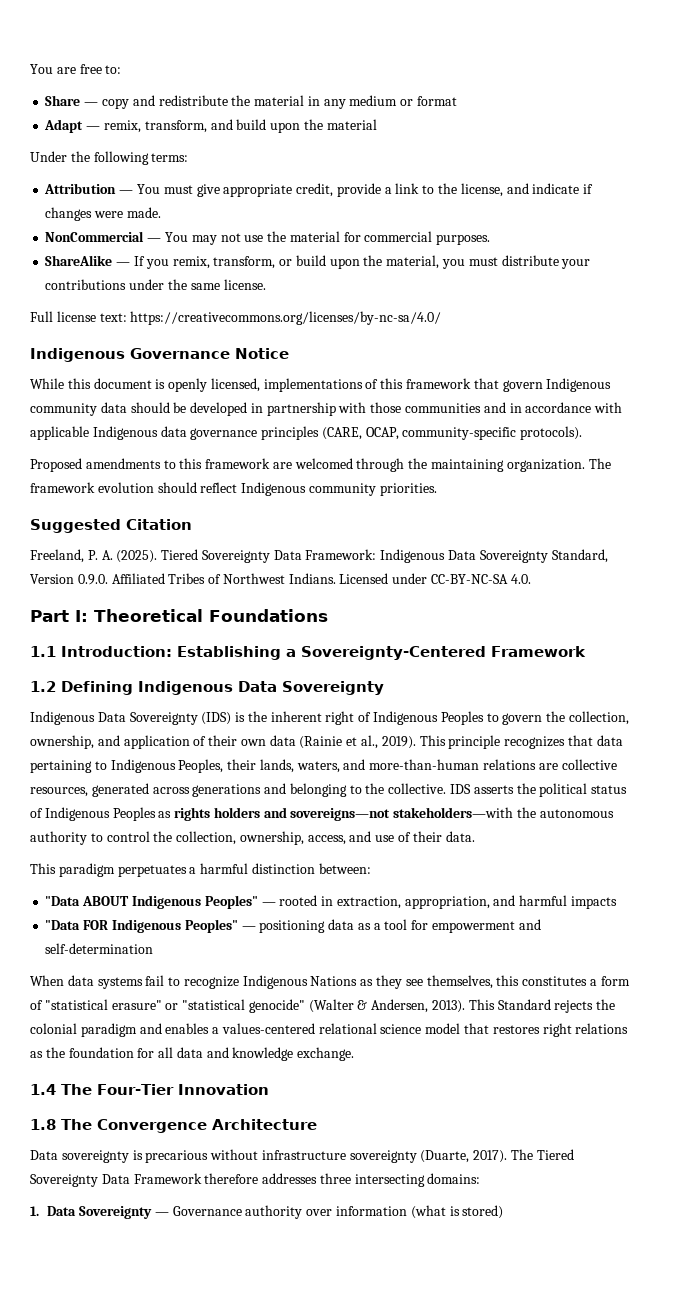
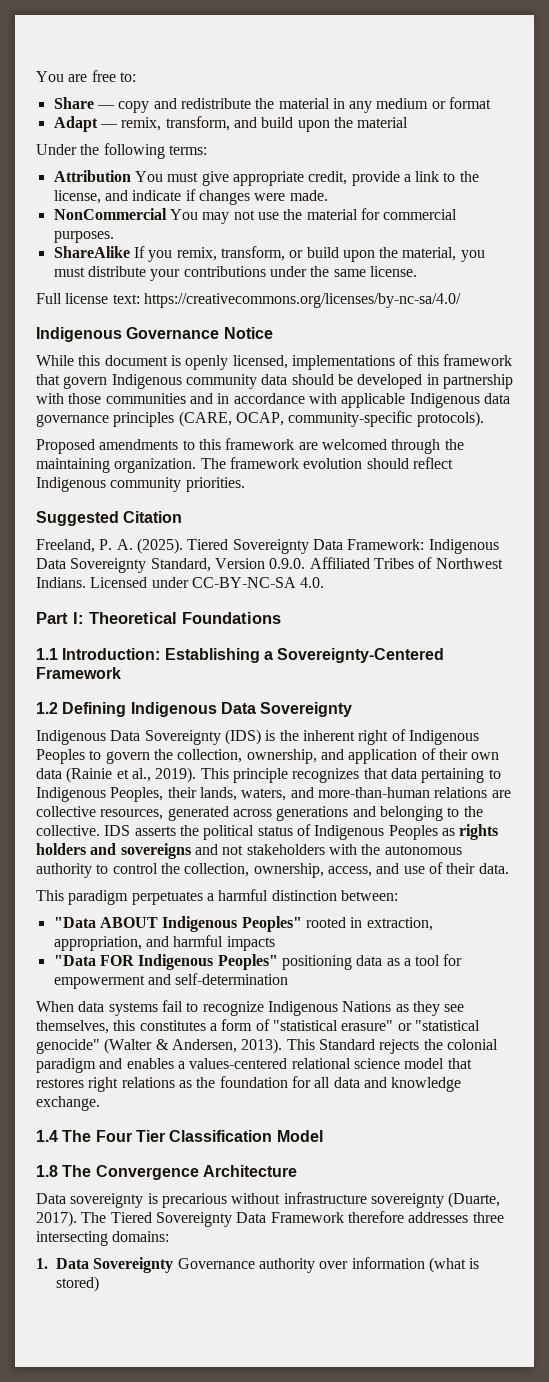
- Attribution — You must give appropriate credit, provide a link to the license, and indicate if changes were made.
+ Attribution You must give appropriate credit, provide a link to the license, and indicate if changes were made.
- NonCommercial — You may not use the material for commercial purposes.
+ NonCommercial You may not use the material for commercial purposes.
- ShareAlike — If you remix, transform, or build upon the material, you must distribute your contributions under the same license.
+ ShareAlike If you remix, transform, or build upon the material, you must distribute your contributions under the same license.
- IDS asserts the political status of Indigenous Peoples as rights holders and sovereigns—not stakeholders—with the autonomous authority to control the collection, ownership, access, and use of their data.
+ IDS asserts the political status of Indigenous Peoples as rights holders and sovereigns and not stakeholders with the autonomous authority to control the collection, ownership, access, and use of their data.
- "Data ABOUT Indigenous Peoples" — rooted in extraction, appropriation, and harmful impacts
+ "Data ABOUT Indigenous Peoples" rooted in extraction, appropriation, and harmful impacts
- "Data FOR Indigenous Peoples" — positioning data as a tool for empowerment and self-determination
+ "Data FOR Indigenous Peoples" positioning data as a tool for empowerment and self-determination
- 1.4 The Four-Tier Innovation
+ 1.4 The Four Tier Classification Model
- 1. Data Sovereignty — Governance authority over information (what is stored)
+ 1. Data Sovereignty Governance authority over information (what is stored)

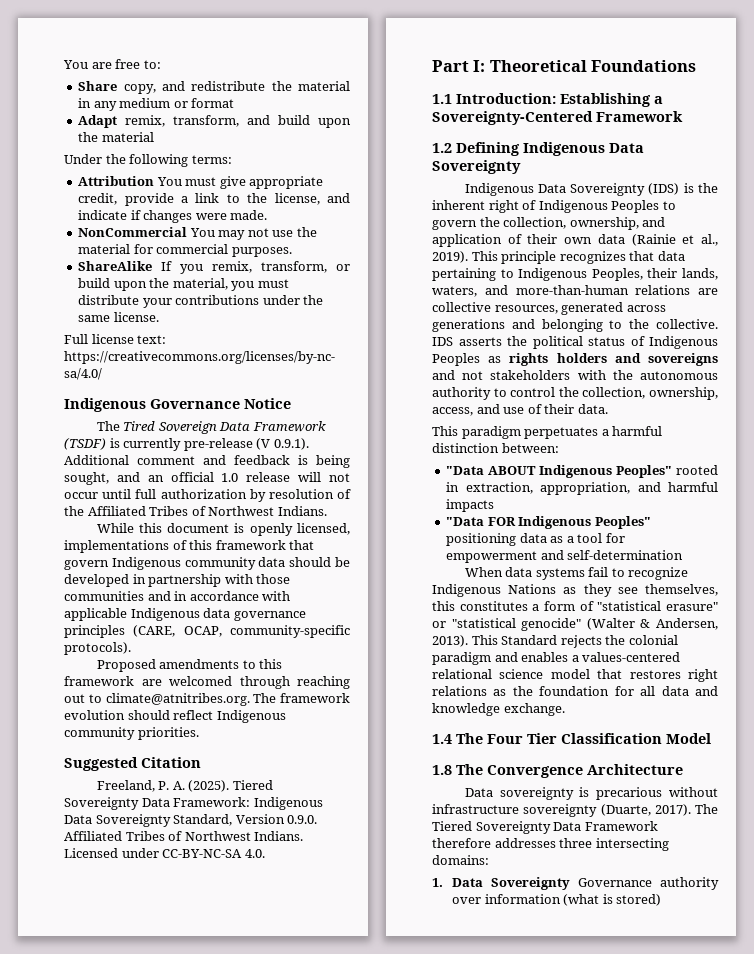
- Share — copy and redistribute the material in any medium or format
+ Share copy, and redistribute the material in any medium or format
- Adapt — remix, transform, and build upon the material
+ Adapt remix, transform, and build upon the material
+ The Tired Sovereign Data Framework (TSDF) is currently pre-release (V 0.9.1). Additional comment and feedback is being sought, and an official 1.0 release will not occur until full authorization by resolution of the Affiliated Tribes of Northwest Indians.
- Proposed amendments to this framework are welcomed through the maintaining organization. The framework evolution should reflect Indigenous community priorities.
+ Proposed amendments to this framework are welcomed through reaching out to climate@atnitribes.org. The framework evolution should reflect Indigenous community priorities.

